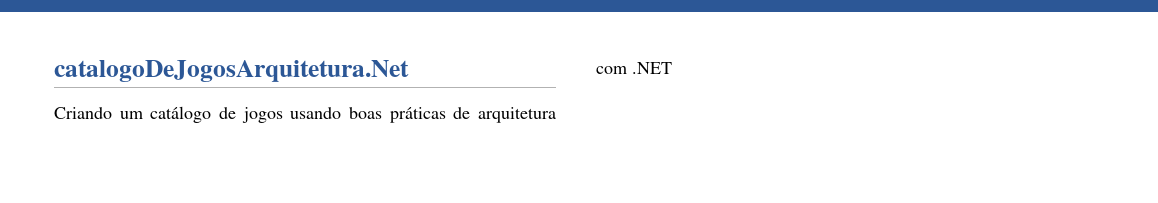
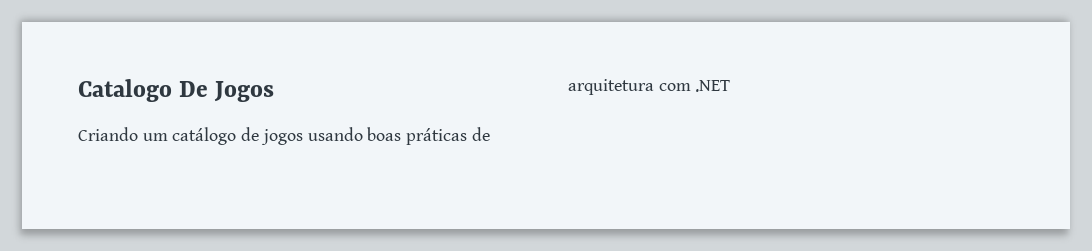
- catalogoDeJogosArquitetura.Net
+ Catalogo De Jogos

